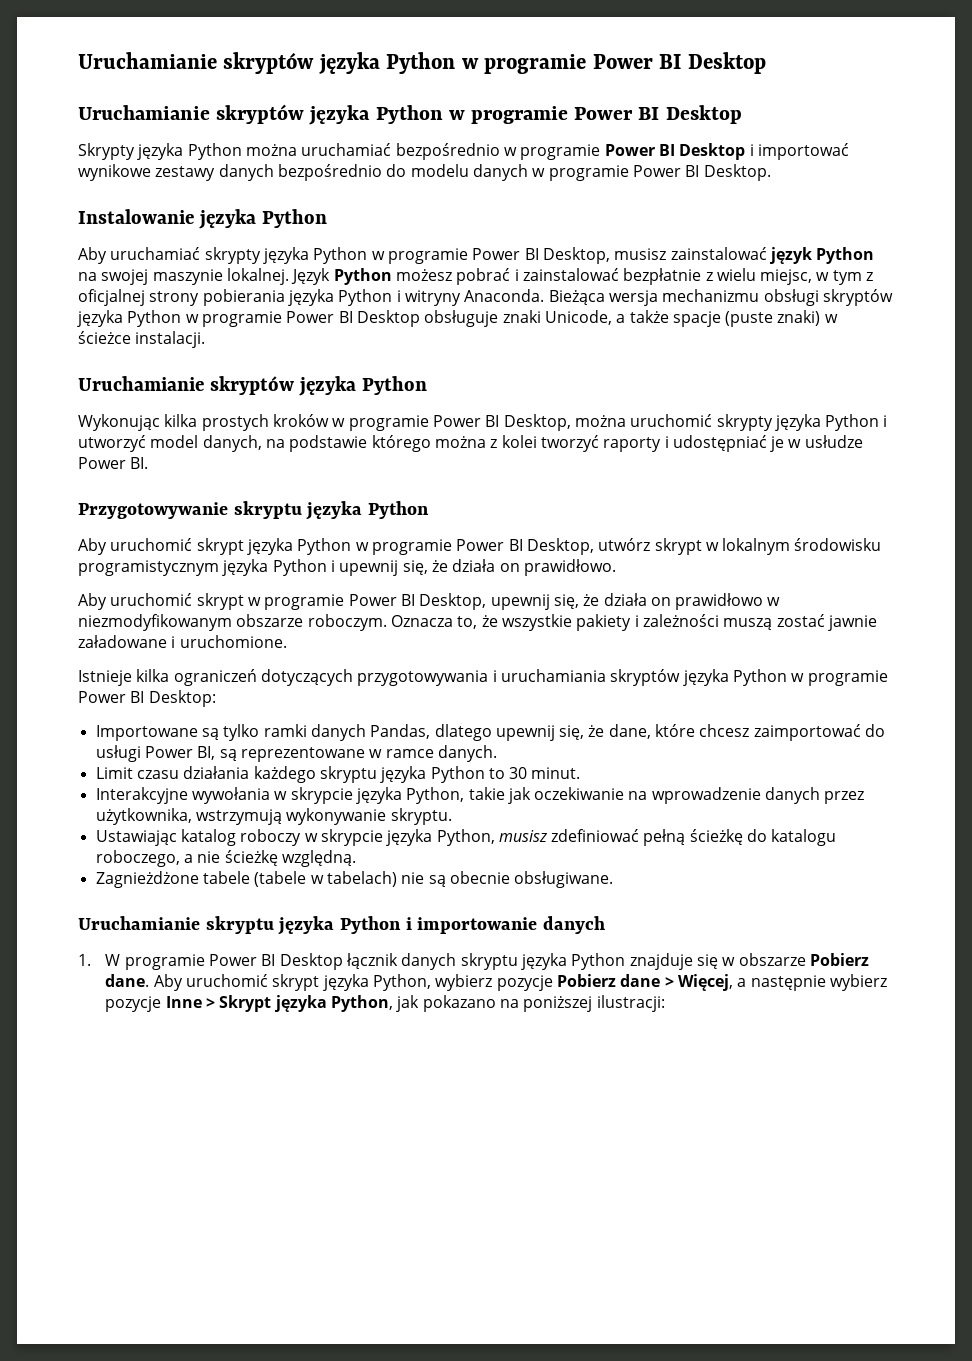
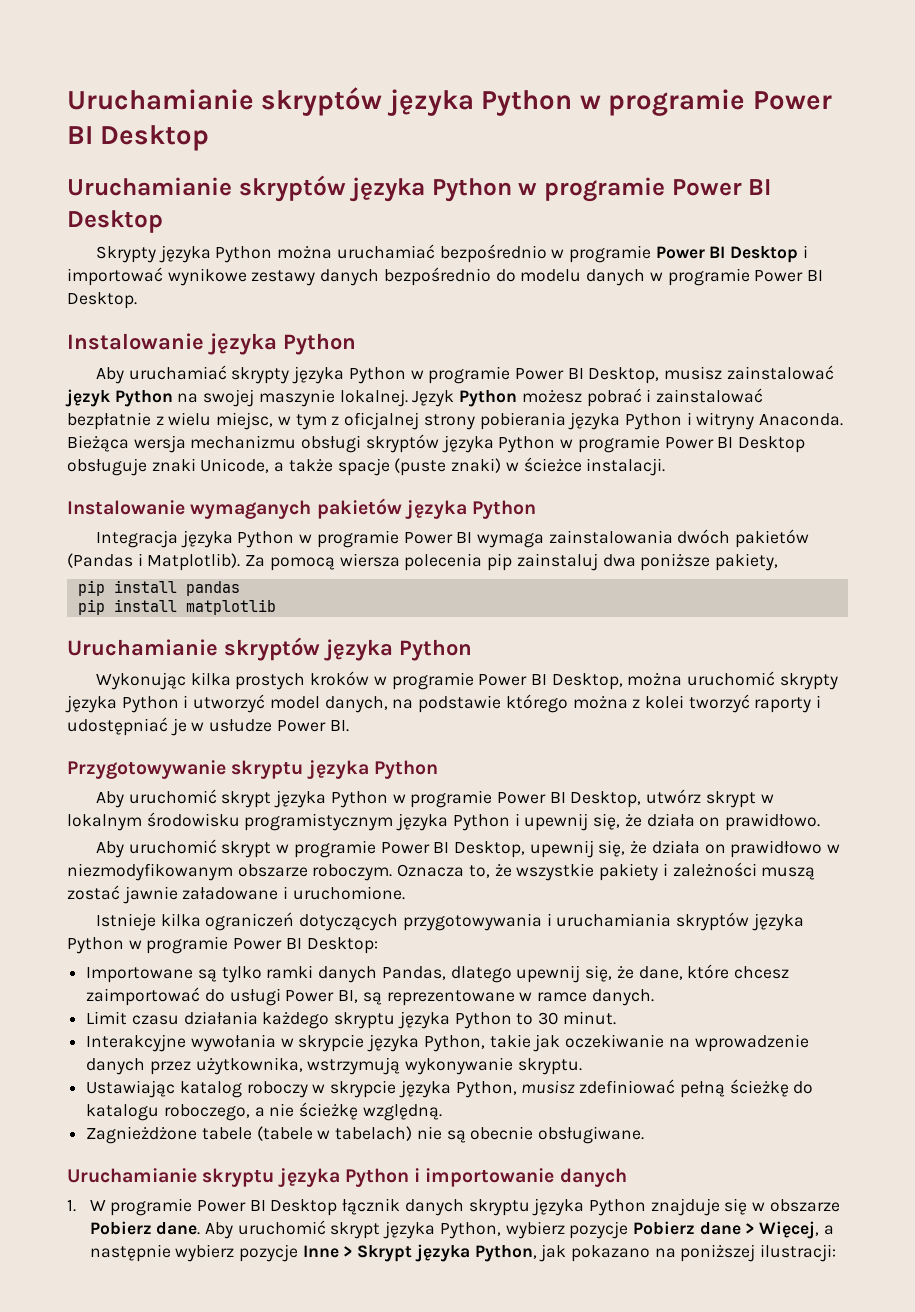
+ Instalowanie wymaganych pakietów języka Python
+ Integracja języka Python w programie Power BI wymaga zainstalowania dwóch pakietów (Pandas i Matplotlib). Za pomocą wiersza polecenia pip zainstaluj dwa poniższe pakiety,
+ pip install pandas
+ pip install matplotlib

